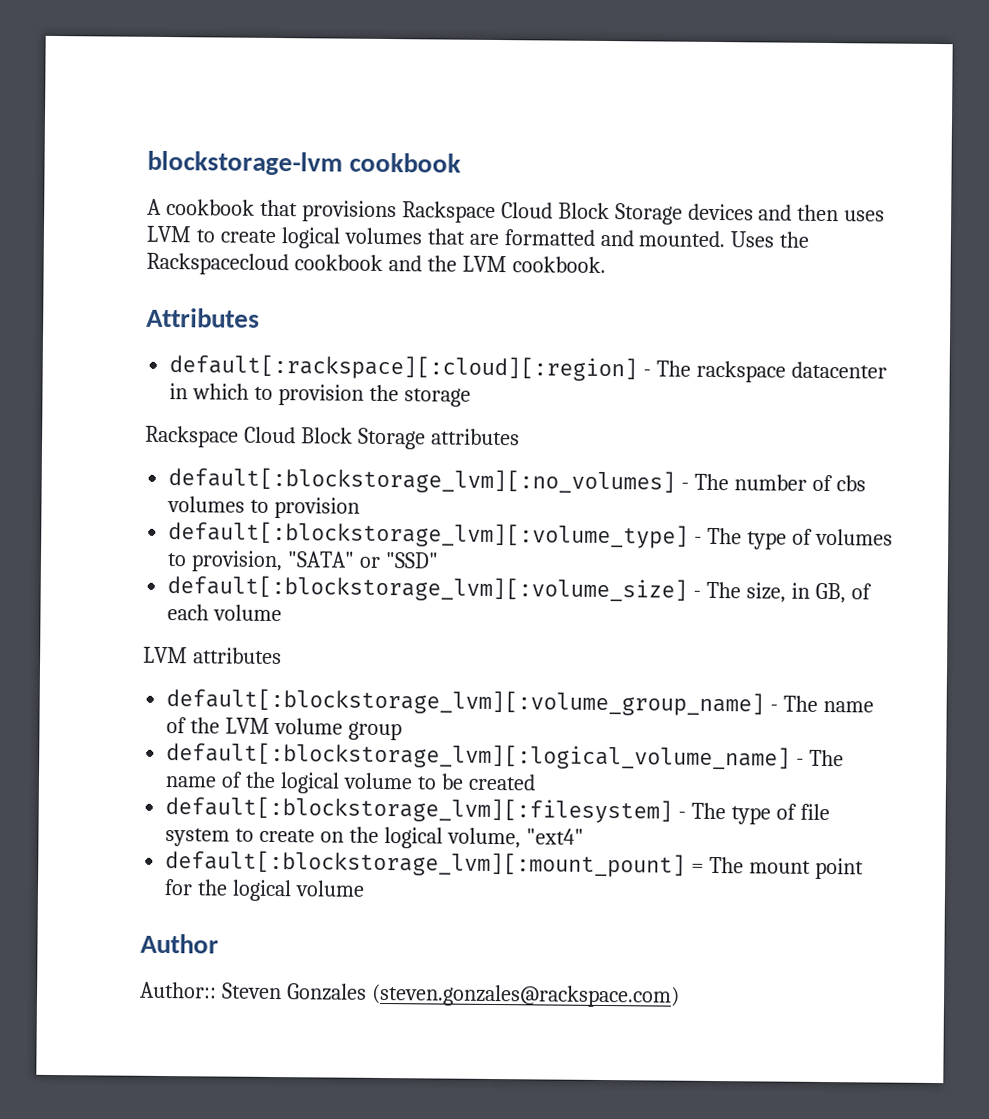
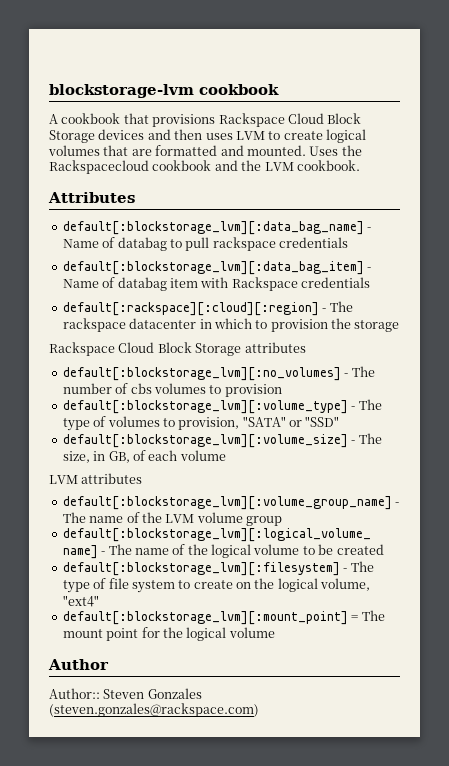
+ default[:blockstorage_lvm][:data_bag_name] - Name of databag to pull rackspace credentials
+ default[:blockstorage_lvm][:data_bag_item] - Name of databag item with Rackspace credentials
- default[:blockstorage_lvm][:mount_pount] = The mount point for the logical volume
+ default[:blockstorage_lvm][:mount_point] = The mount point for the logical volume

